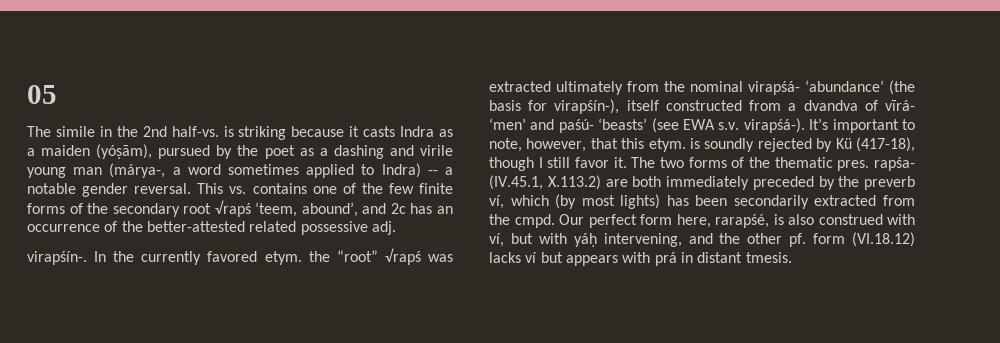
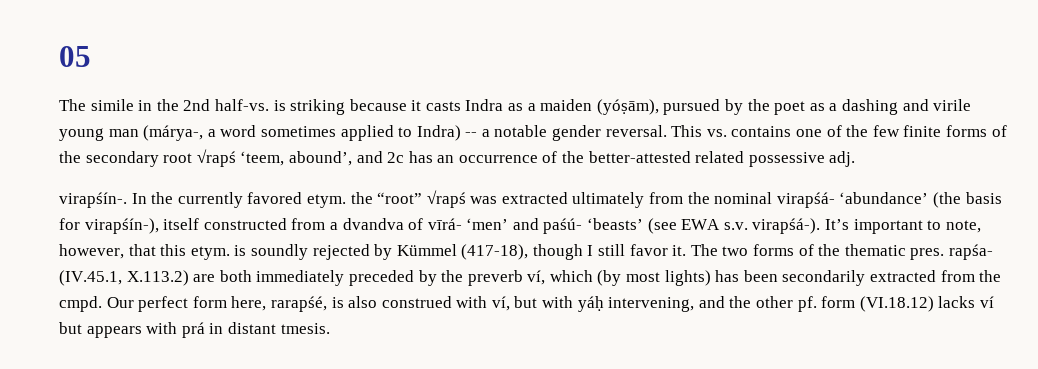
- It’s important to note, however, that this etym. is soundly rejected by Kü (417-18), though I still favor it.
+ It’s important to note, however, that this etym. is soundly rejected by Kümmel (417-18), though I still favor it.

